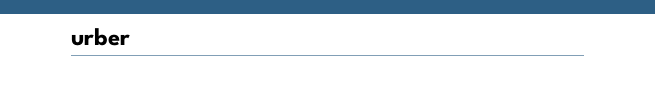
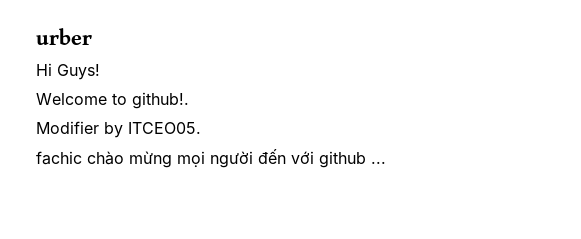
+ Hi Guys!
+ Welcome to github!.
+ Modifier by ITCEO05.
+ fachic chào mừng mọi người đến với github ...

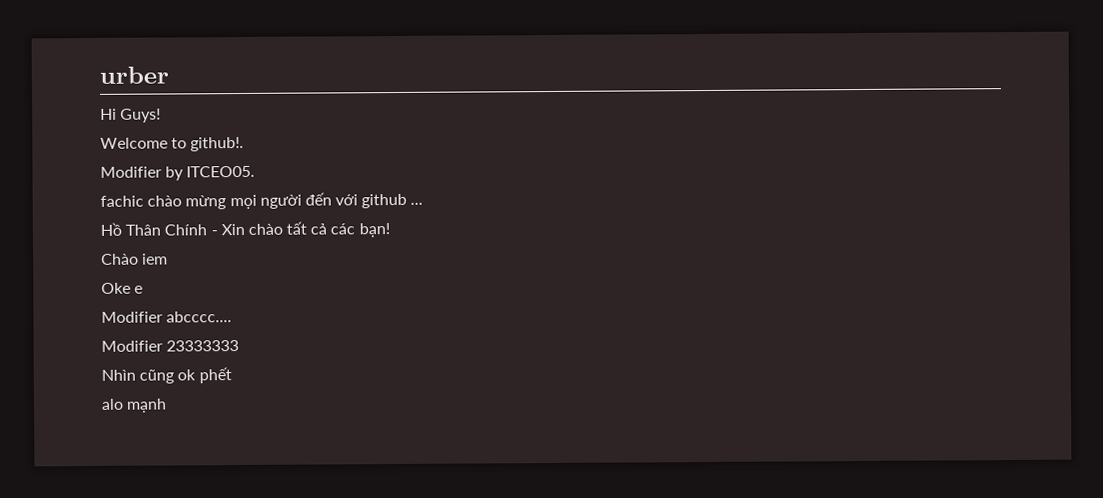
+ Hồ Thân Chính - Xin chào tất cả các bạn!
+ Chào iem
+ Oke e
+ Modifier abcccc....
+ Modifier 23333333
+ Nhìn cũng ok phết
+ alo mạnh

